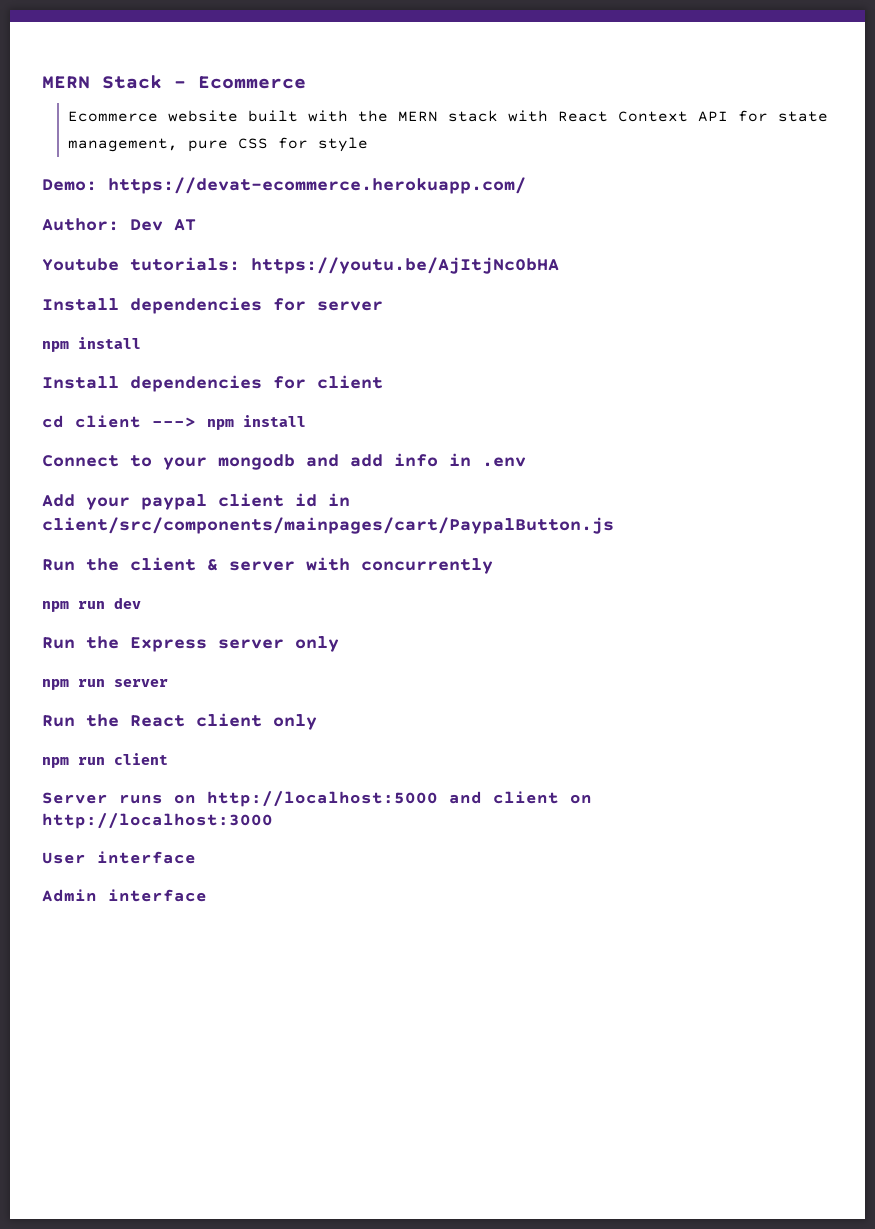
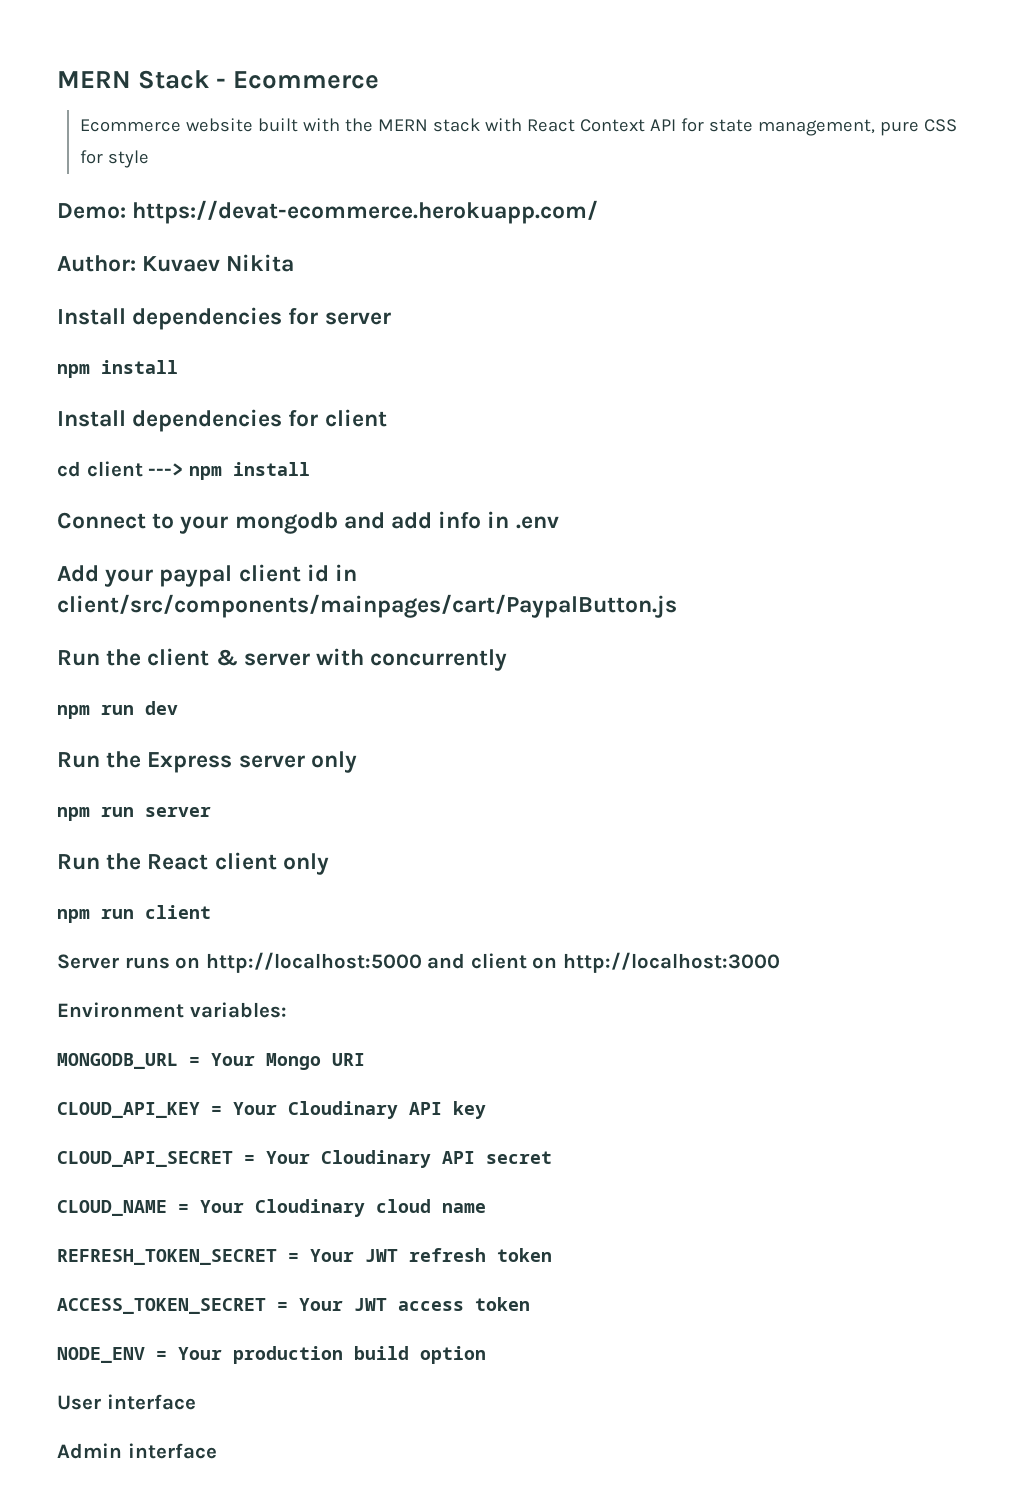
- Author: Dev AT
- Youtube tutorials: https://youtu.be/AjItjNc0bHA
+ Author: Kuvaev Nikita
+ Environment variables:
+ MONGODB_URL = Your Mongo URI
+ CLOUD_API_KEY = Your Cloudinary API key
+ CLOUD_API_SECRET = Your Cloudinary API secret
+ CLOUD_NAME = Your Cloudinary cloud name
+ REFRESH_TOKEN_SECRET = Your JWT refresh token
+ ACCESS_TOKEN_SECRET = Your JWT access token
+ NODE_ENV = Your production build option

